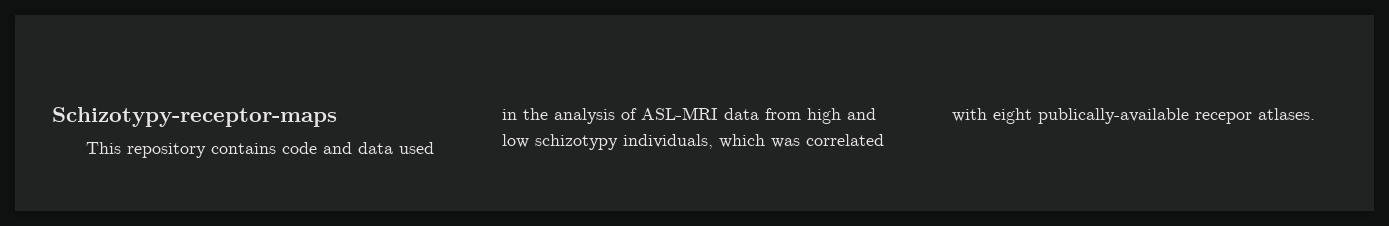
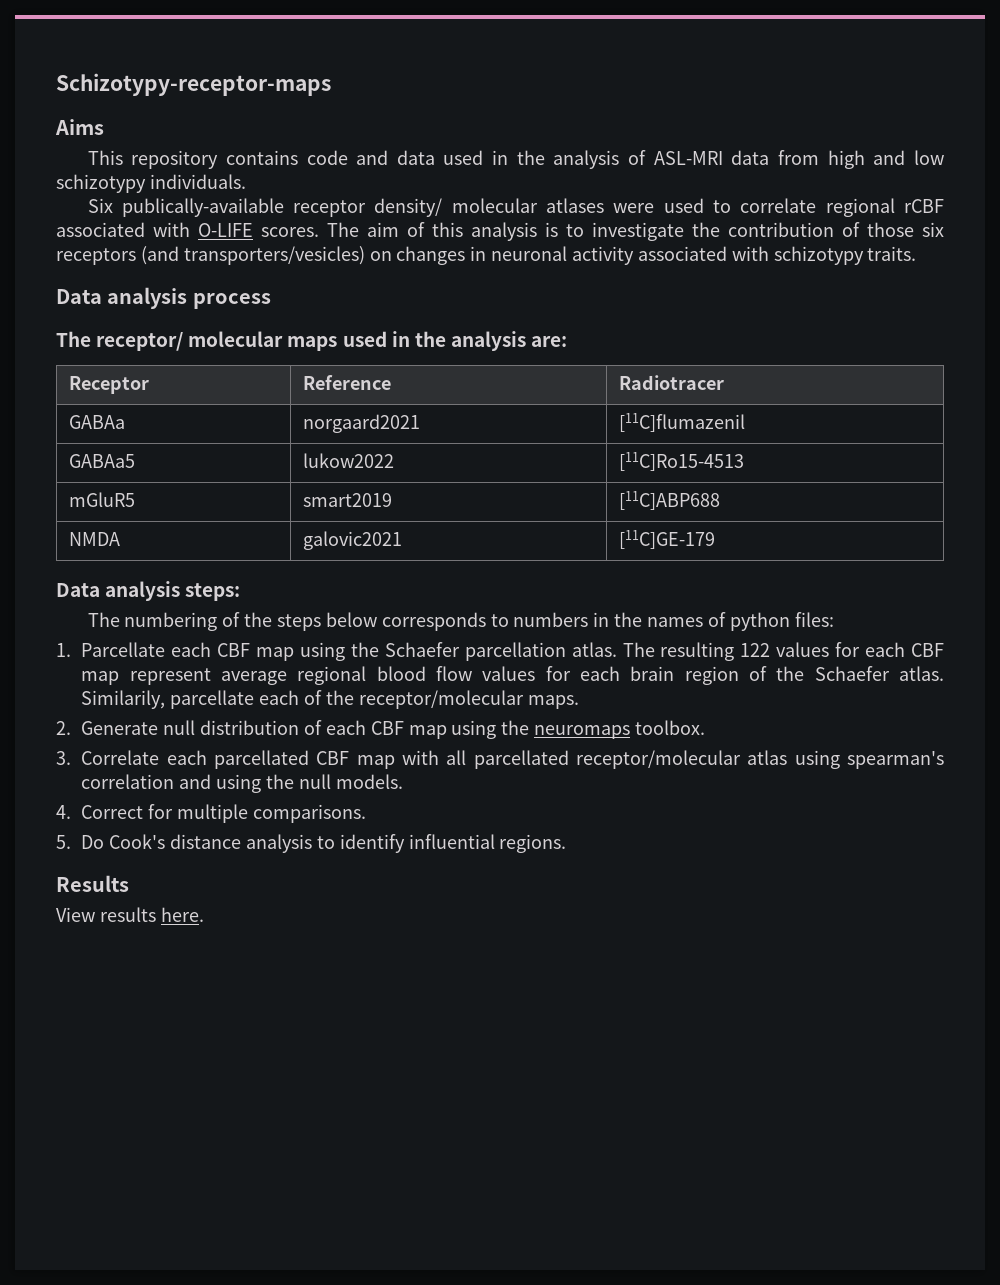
+ Aims
- This repository contains code and data used in the analysis of ASL-MRI data from high and low schizotypy individuals, which was correlated with eight publically-available recepor atlases.
+ This repository contains code and data used in the analysis of ASL-MRI data from high and low schizotypy individuals.
+ Six publically-available receptor density/ molecular atlases were used to correlate regional rCBF associated with O-LIFE scores. The aim of this analysis is to investigate the contribution of those six receptors (and transporters/vesicles) on changes in neuronal activity associated with schizotypy traits.
+ Data analysis process
+ The receptor/ molecular maps used in the analysis are:
+ Receptor | Reference | Radiotracer
+ GABAa | norgaard2021 | [11C]flumazenil
+ GABAa5 | lukow2022 | [11C]Ro15-4513
+ mGluR5 | smart2019 | [11C]ABP688
+ NMDA | galovic2021 | [11C]GE-179
+ Data analysis steps:
+ The numbering of the steps below corresponds to numbers in the names of python files:
+ 1. Parcellate each CBF map using the Schaefer parcellation atlas. The resulting 122 values for each CBF map represent average regional blood flow values for each brain region of the Schaefer atlas. Similarily, parcellate each of the receptor/molecular maps.
+ 2. Generate null distribution of each CBF map using the neuromaps toolbox.
+ 3. Correlate each parcellated CBF map with all parcellated receptor/molecular atlas using spearman's correlation and using the null models.
+ 4. Correct for multiple comparisons.
+ 5. Do Cook's distance analysis to identify influential regions.
+ Results
+ View results here.

